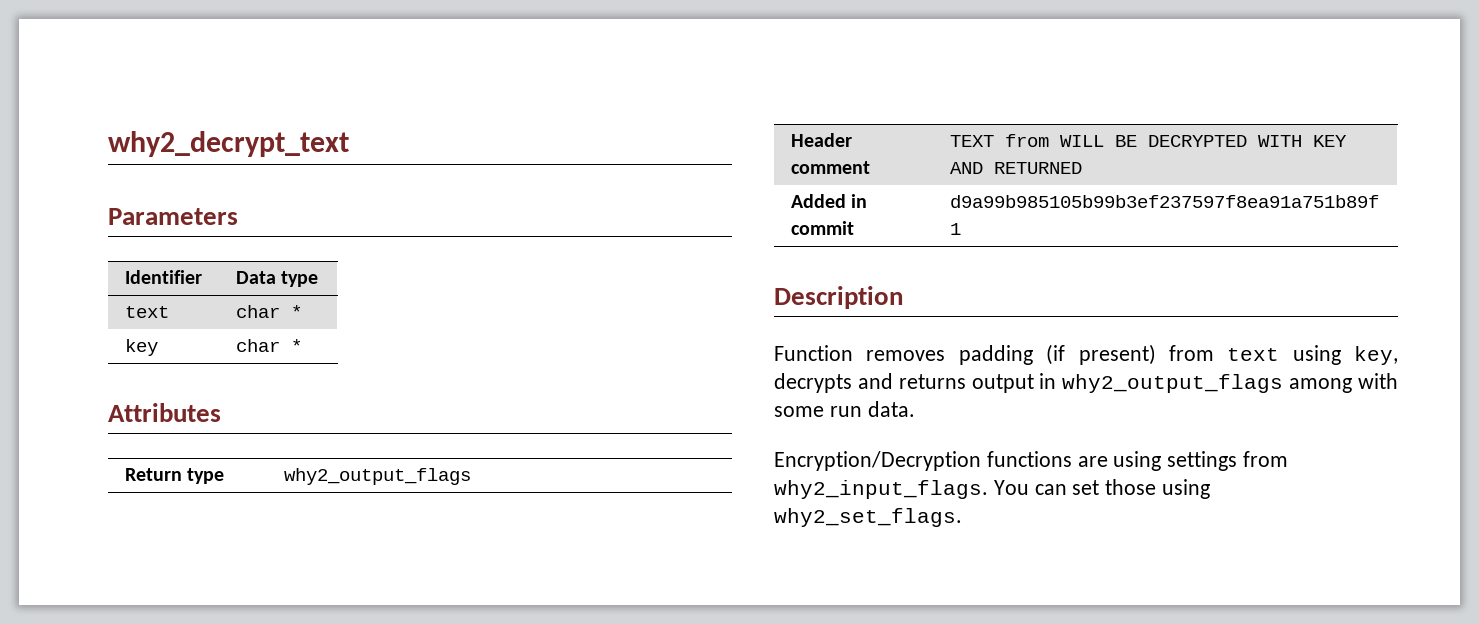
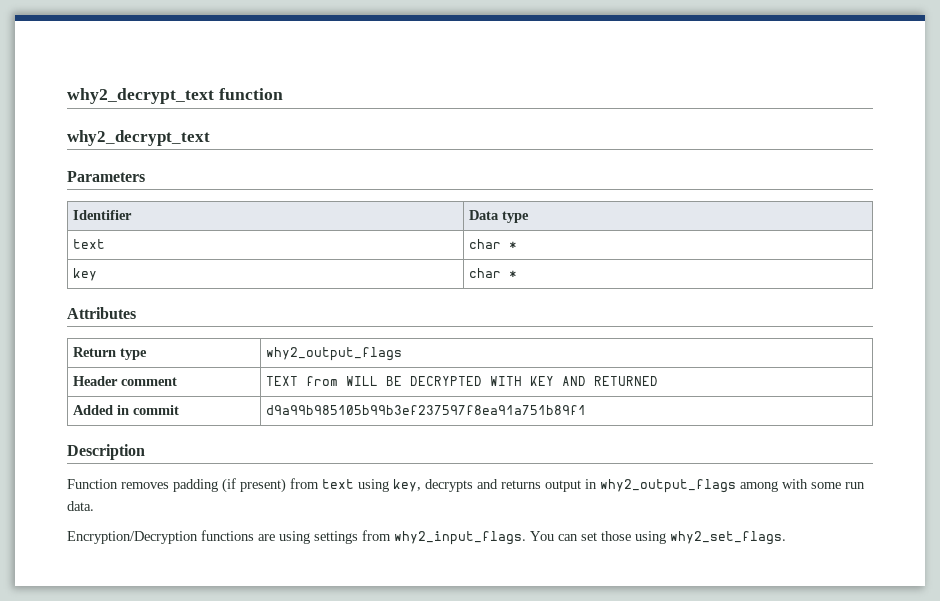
+ why2_decrypt_text function

